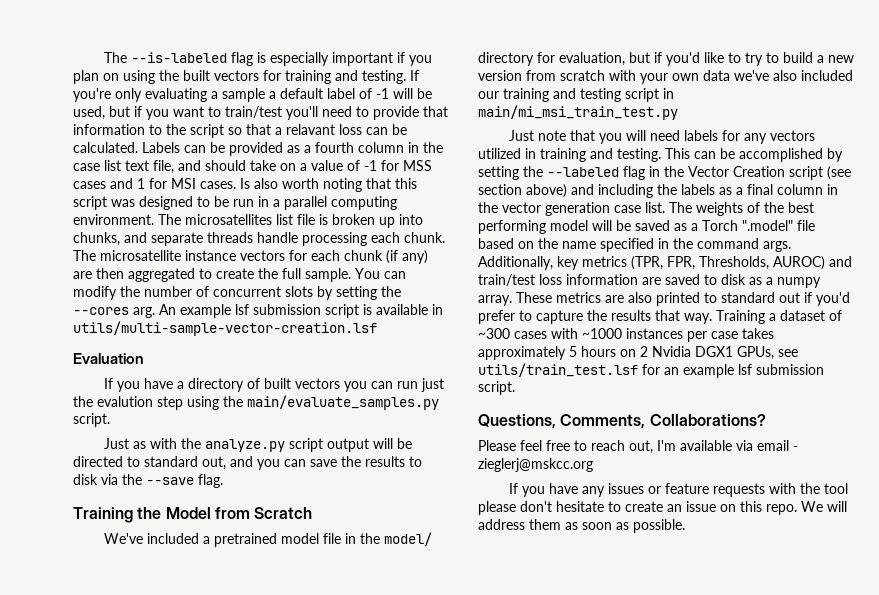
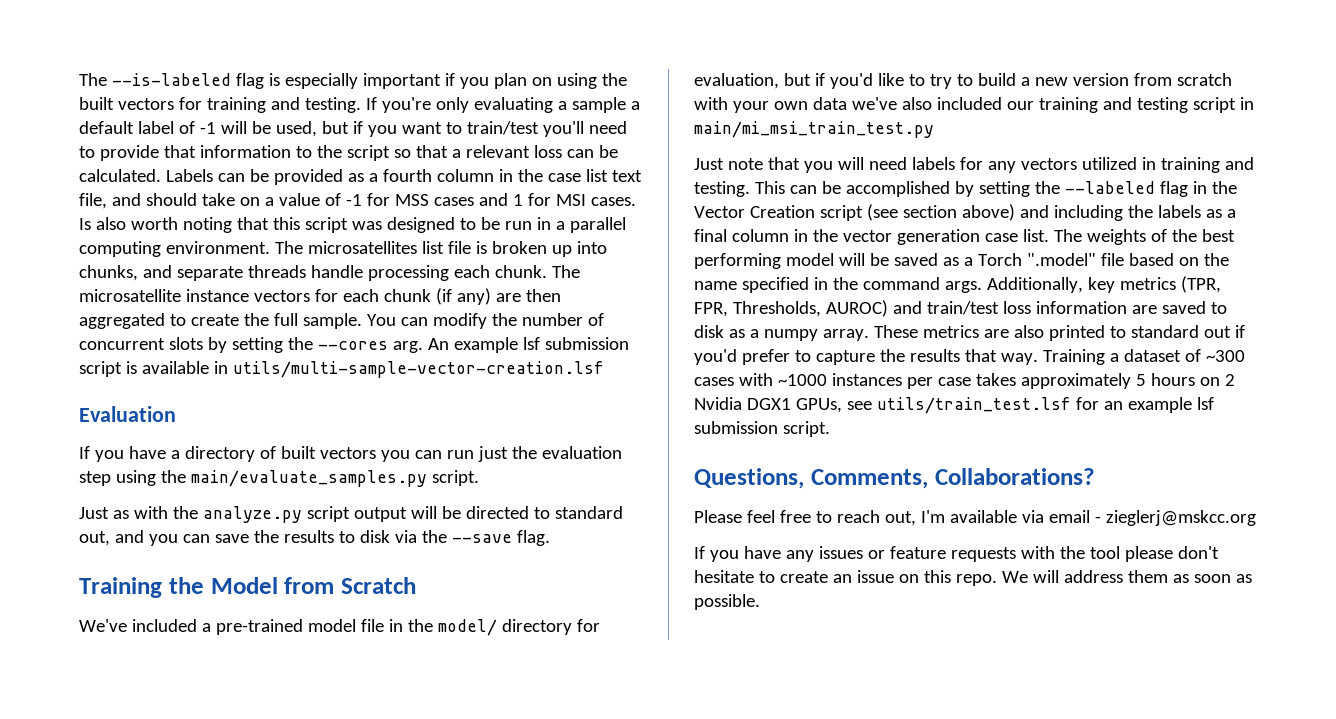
- If you're only evaluating a sample a default label of -1 will be used, but if you want to train/test you'll need to provide that information to the script so that a relavant loss can be calculated.
+ If you're only evaluating a sample a default label of -1 will be used, but if you want to train/test you'll need to provide that information to the script so that a relevant loss can be calculated.
- If you have a directory of built vectors you can run just the evalution step using the main/evaluate_samples.py script.
+ If you have a directory of built vectors you can run just the evaluation step using the main/evaluate_samples.py script.
- We've included a pretrained model file in the model/ directory for evaluation, but if you'd like to try to build a new version from scratch with your own data we've also included our training and testing script in main/mi_msi_train_test.py
+ We've included a pre-trained model file in the model/ directory for evaluation, but if you'd like to try to build a new version from scratch with your own data we've also included our training and testing script in main/mi_msi_train_test.py

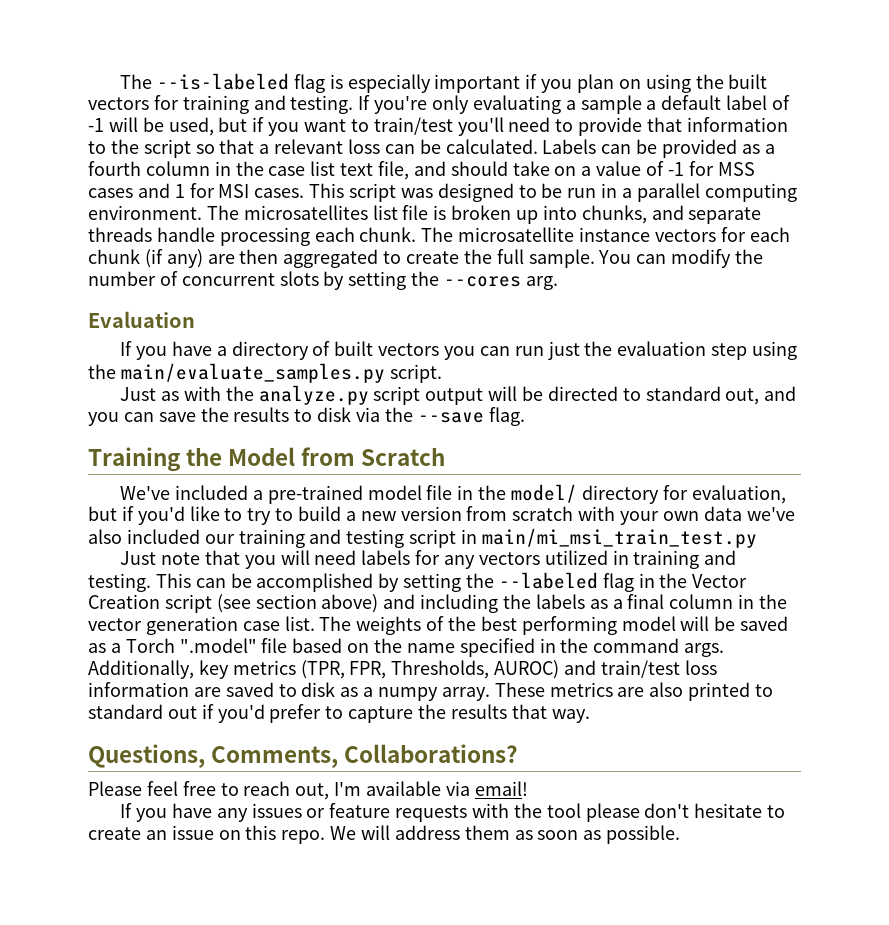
- Is also worth noting that this script was designed to be run in a parallel computing environment.
+ This script was designed to be run in a parallel computing environment.
- An example lsf submission script is available in utils/multi-sample-vector-creation.lsf
- Training a dataset of ~300 cases with ~1000 instances per case takes approximately 5 hours on 2 Nvidia DGX1 GPUs, see utils/train_test.lsf for an example lsf submission script.
- Please feel free to reach out, I'm available via email - zieglerj@mskcc.org
+ Please feel free to reach out, I'm available via email!

